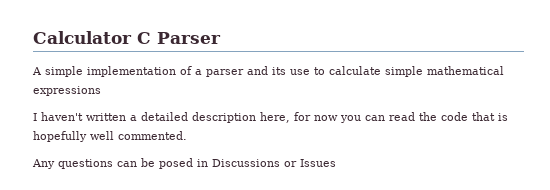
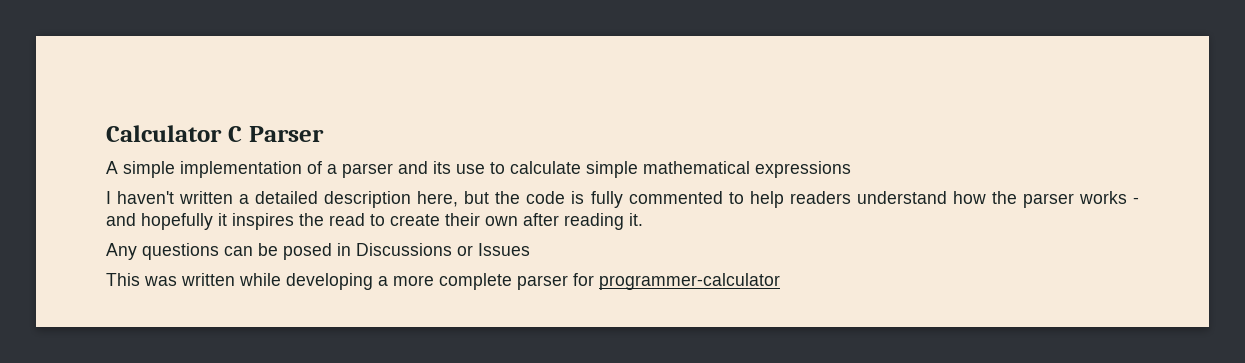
- I haven't written a detailed description here, for now you can read the code that is hopefully well commented.
+ I haven't written a detailed description here, but the code is fully commented to help readers understand how the parser works - and hopefully it inspires the read to create their own after reading it.
+ This was written while developing a more complete parser for programmer-calculator

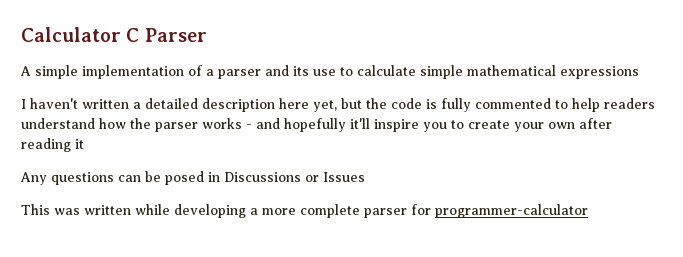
- I haven't written a detailed description here, but the code is fully commented to help readers understand how the parser works - and hopefully it inspires the read to create their own after reading it.
+ I haven't written a detailed description here yet, but the code is fully commented to help readers understand how the parser works - and hopefully it'll inspire you to create your own after reading it

